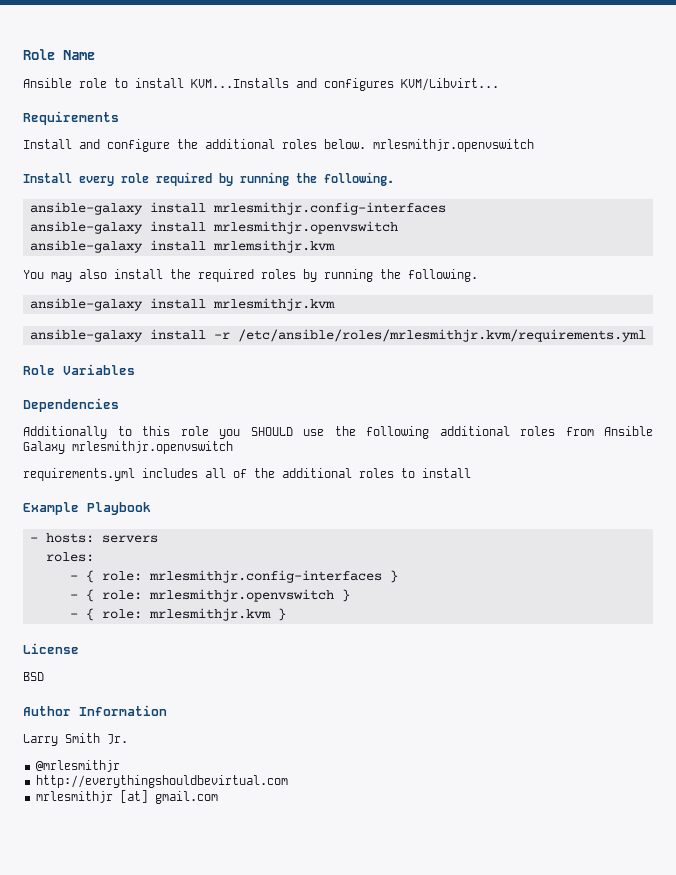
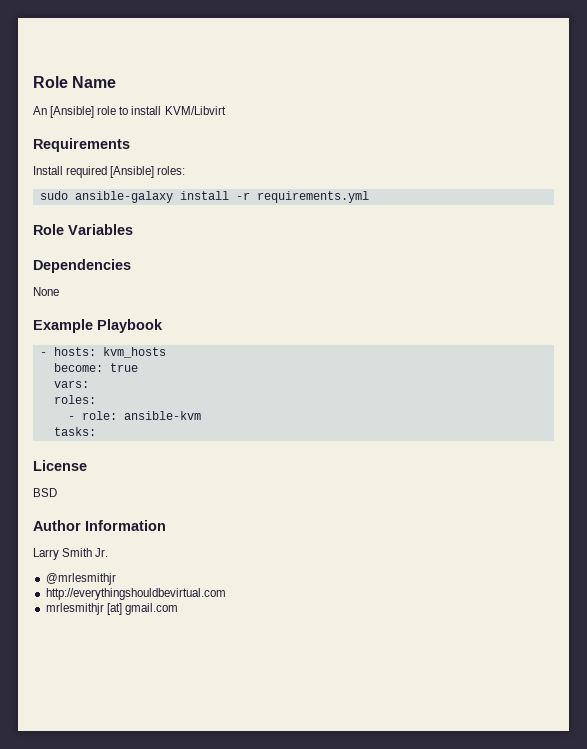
- Ansible role to install KVM...Installs and configures KVM/Libvirt...
+ An [Ansible] role to install KVM/Libvirt
  Requirements
- Install and configure the additional roles below. mrlesmithjr.openvswitch
- Install every role required by running the following.
- ansible-galaxy install mrlesmithjr.config-interfaces
- ansible-galaxy install mrlesmithjr.openvswitch
- ansible-galaxy install mrlemsithjr.kvm
- You may also install the required roles by running the following.
- ansible-galaxy install mrlesmithjr.kvm
- ansible-galaxy install -r /etc/ansible/roles/mrlesmithjr.kvm/requirements.yml
+ Install required [Ansible] roles:
+ sudo ansible-galaxy install -r requirements.yml
- Additionally to this role you SHOULD use the following additional roles from Ansible Galaxy mrlesmithjr.openvswitch
- requirements.yml includes all of the additional roles to install
+ None
  Example Playbook
- - hosts: servers
+ - hosts: kvm_hosts
+ become: true
+ vars:
  roles:
- - { role: mrlesmithjr.config-interfaces }
- - { role: mrlesmithjr.openvswitch }
- - { role: mrlesmithjr.kvm }
+ - role: ansible-kvm
+ tasks:

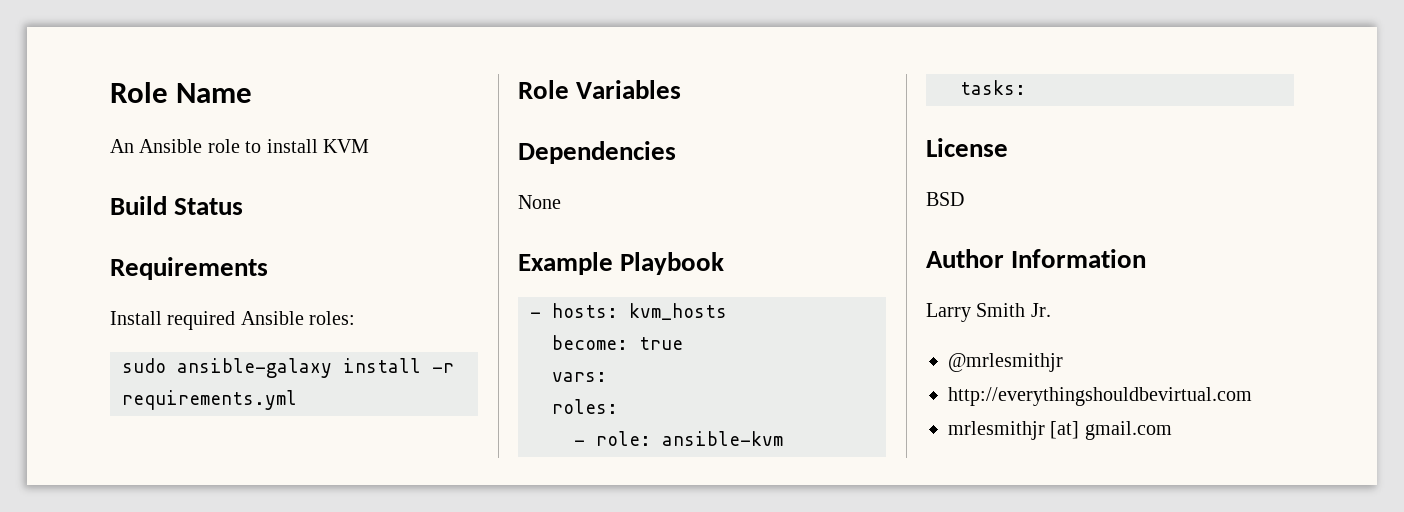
- An [Ansible] role to install KVM/Libvirt
+ An Ansible role to install KVM
+ Build Status
- Install required [Ansible] roles:
+ Install required Ansible roles:

